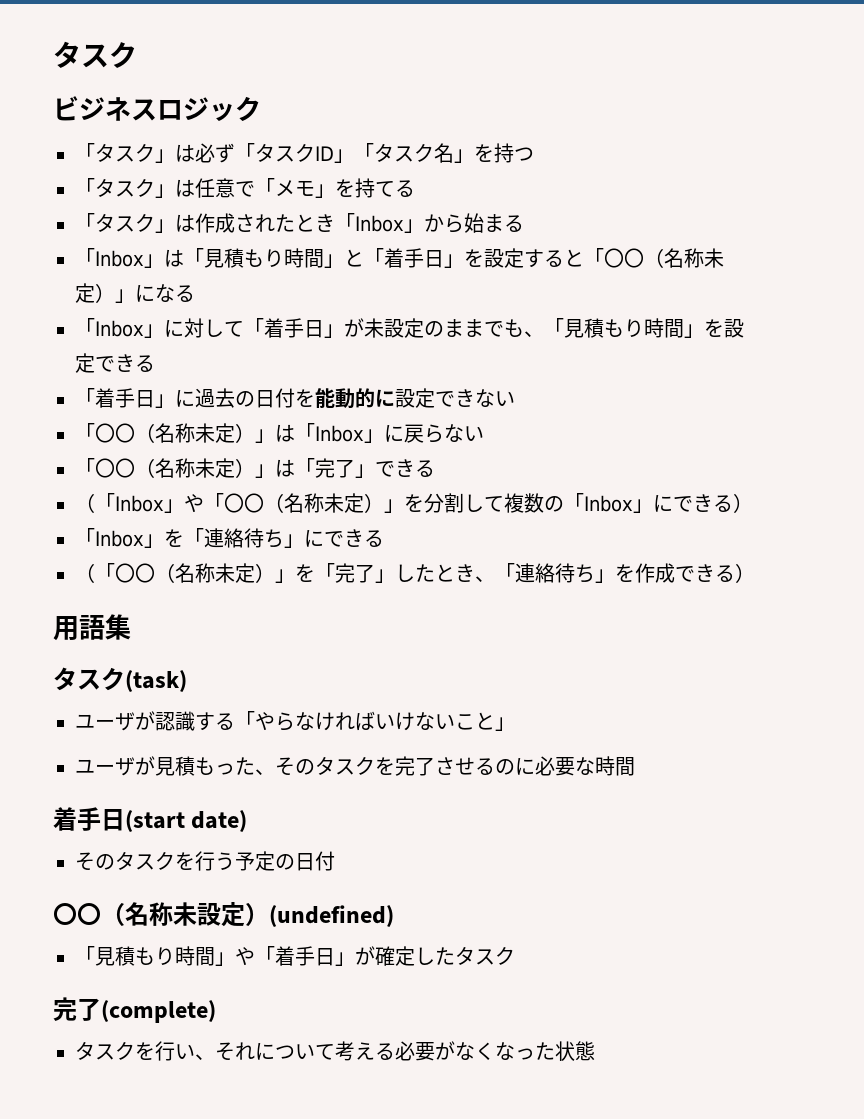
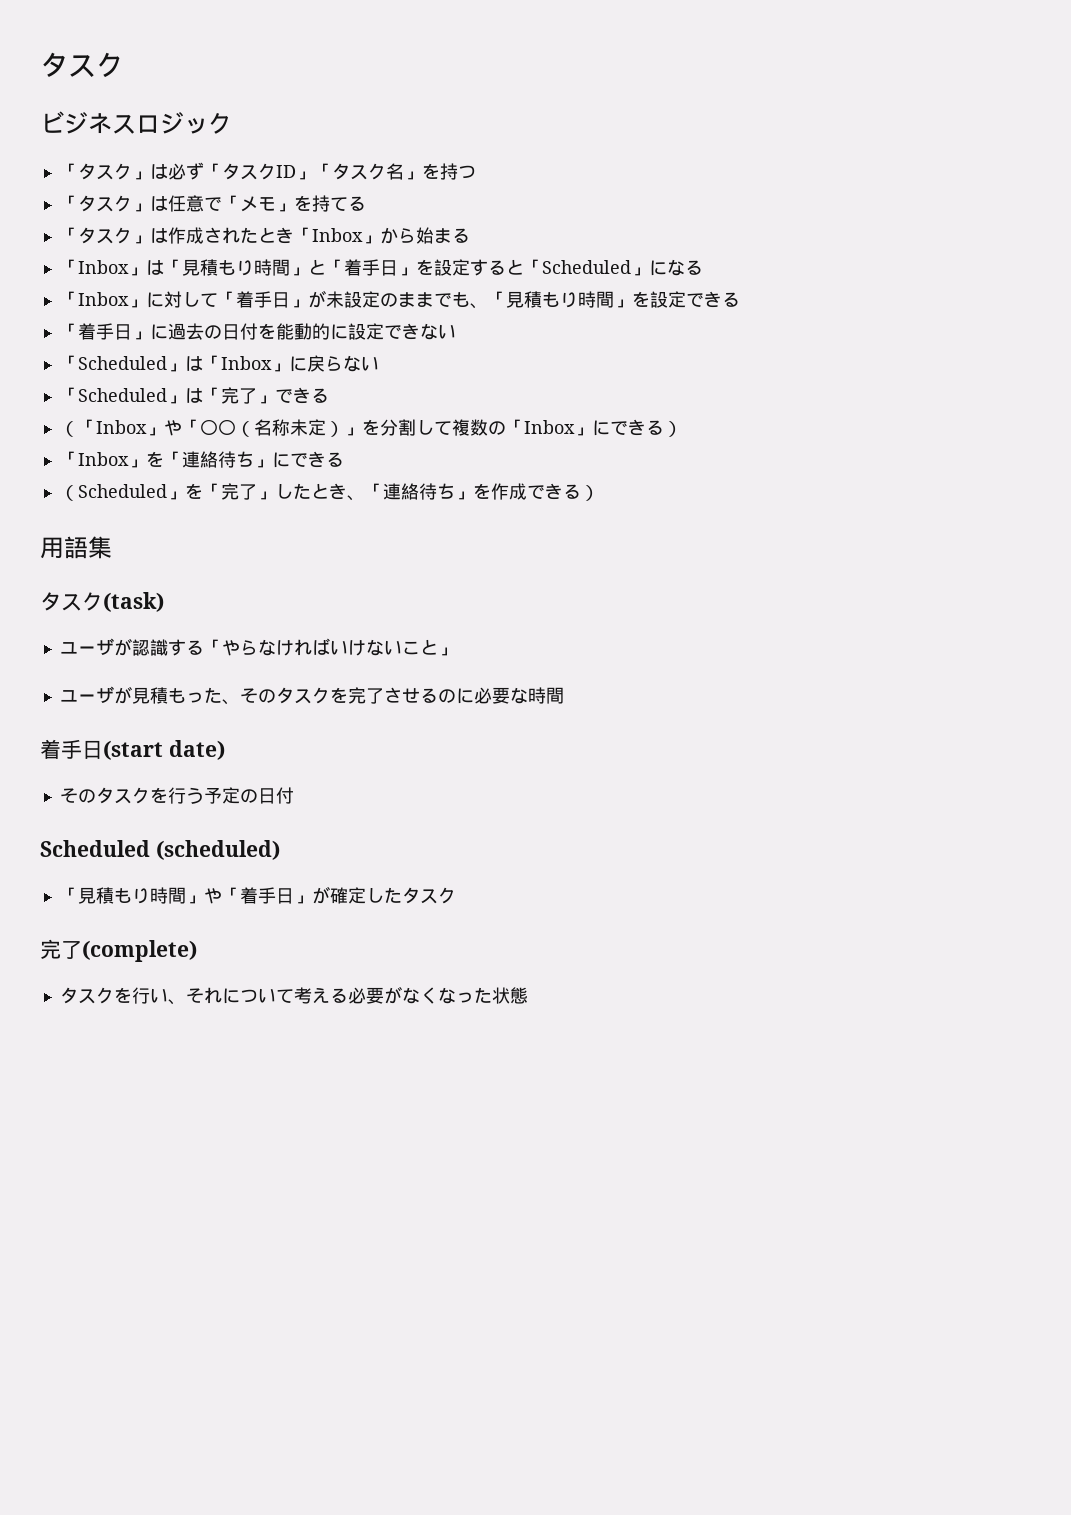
- 「Inbox」は「見積もり時間」と「着手日」を設定すると「〇〇（名称未定）」になる
+ 「Inbox」は「見積もり時間」と「着手日」を設定すると「Scheduled」になる
- 「〇〇（名称未定）」は「Inbox」に戻らない
+ 「Scheduled」は「Inbox」に戻らない
- 「〇〇（名称未定）」は「完了」できる
+ 「Scheduled」は「完了」できる
- （「〇〇（名称未定）」を「完了」したとき、「連絡待ち」を作成できる）
+ （Scheduled」を「完了」したとき、「連絡待ち」を作成できる）
- 〇〇（名称未設定）(undefined)
+ Scheduled (scheduled)

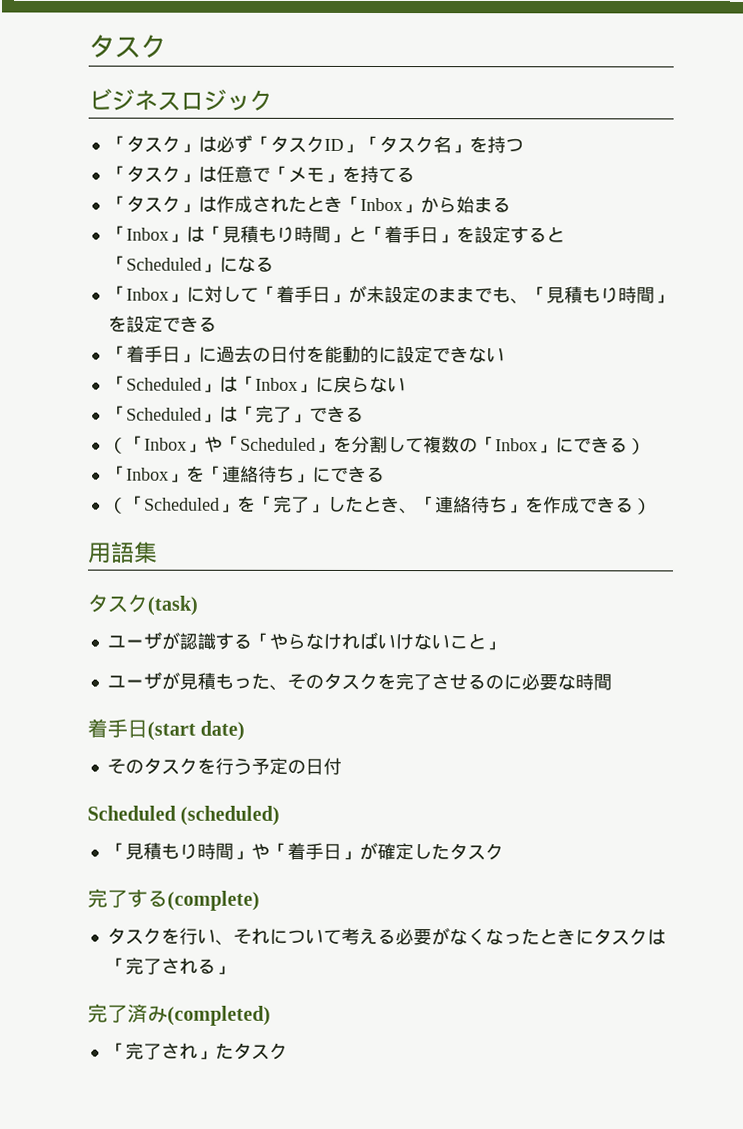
- （「Inbox」や「〇〇（名称未定）」を分割して複数の「Inbox」にできる）
+ （「Inbox」や「Scheduled」を分割して複数の「Inbox」にできる）
- （Scheduled」を「完了」したとき、「連絡待ち」を作成できる）
+ （「Scheduled」を「完了」したとき、「連絡待ち」を作成できる）
- 完了(complete)
+ 完了する(complete)
- タスクを行い、それについて考える必要がなくなった状態
+ タスクを行い、それについて考える必要がなくなったときにタスクは「完了される」
+ 完了済み(completed)
+ 「完了され」たタスク

